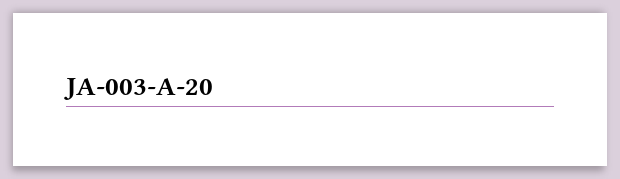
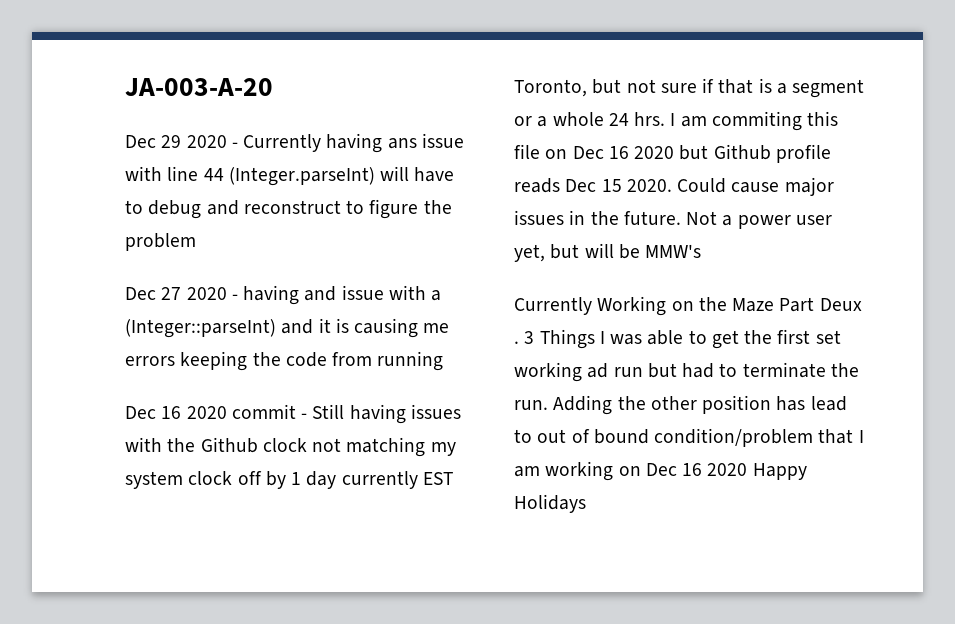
+ Dec 29 2020 - Currently having ans issue with line 44 (Integer.parseInt) will have to debug and reconstruct to figure the problem
+ Dec 27 2020 - having and issue with a (Integer::parseInt) and it is causing me errors keeping the code from running
+ Dec 16 2020 commit - Still having issues with the Github clock not matching my system clock off by 1 day currently EST Toronto, but not sure if that is a segment or a whole 24 hrs. I am commiting this file on Dec 16 2020 but Github profile reads Dec 15 2020. Could cause major issues in the future. Not a power user yet, but will be MMW's
+ Currently Working on the Maze Part Deux . 3 Things I was able to get the first set working ad run but had to terminate the run. Adding the other position has lead to out of bound condition/problem that I am working on Dec 16 2020 Happy Holidays

